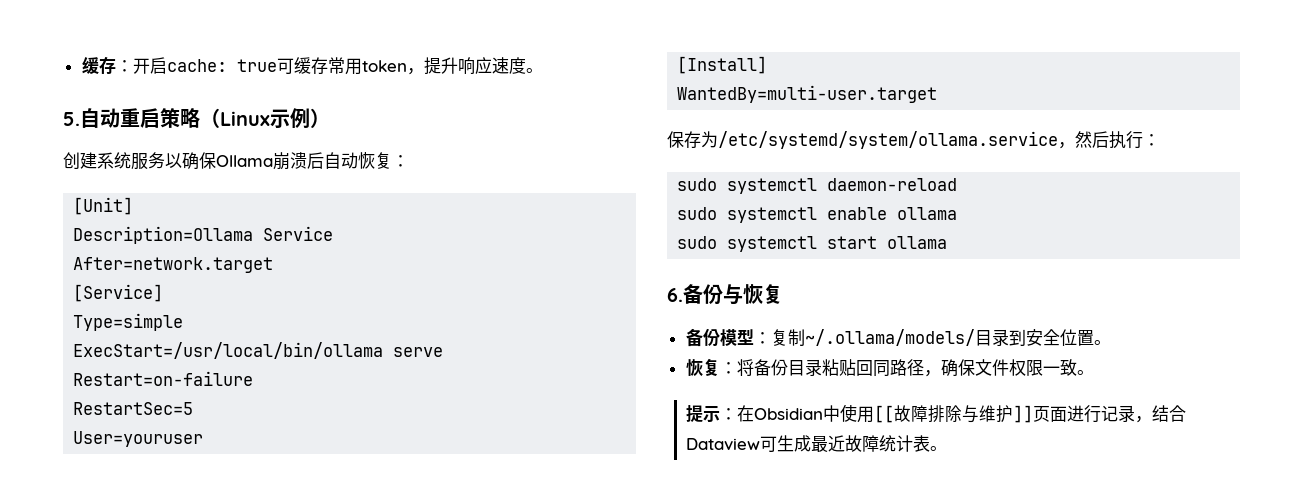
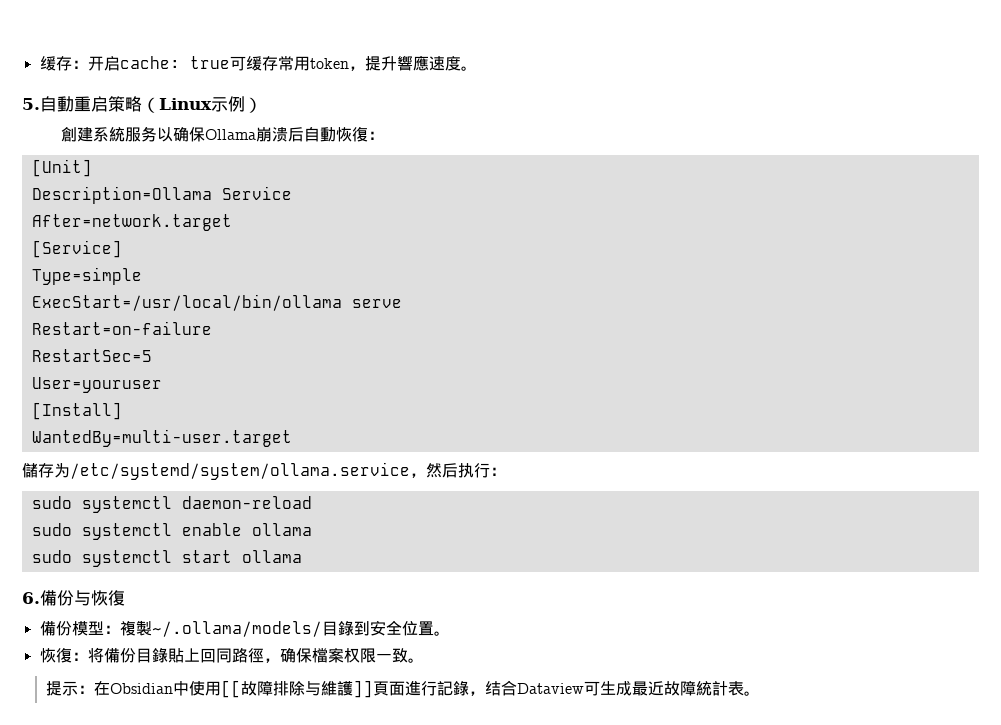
- 缓存：开启cache: true可缓存常用token，提升响应速度。
+ 缓存：开启cache: true可缓存常用token，提升響應速度。
- 5.自动重启策略（Linux示例）
+ 5.自動重启策略（Linux示例）
- 创建系统服务以确保Ollama崩溃后自动恢复：
+ 創建系統服务以确保Ollama崩溃后自動恢復：
- 保存为/etc/systemd/system/ollama.service，然后执行：
+ 儲存为/etc/systemd/system/ollama.service，然后执行：
- 6.备份与恢复
- 备份模型：复制~/.ollama/models/目录到安全位置。
- 恢复：将备份目录粘贴回同路径，确保文件权限一致。
+ 6.備份与恢復
+ 備份模型：複製~/.ollama/models/目錄到安全位置。
+ 恢復：将備份目錄貼上回同路徑，确保檔案权限一致。
- 提示：在Obsidian中使用[[故障排除与维护]]页面进行记录，结合Dataview可生成最近故障统计表。
+ 提示：在Obsidian中使用[[故障排除与維護]]頁面進行記錄，结合Dataview可生成最近故障統計表。

